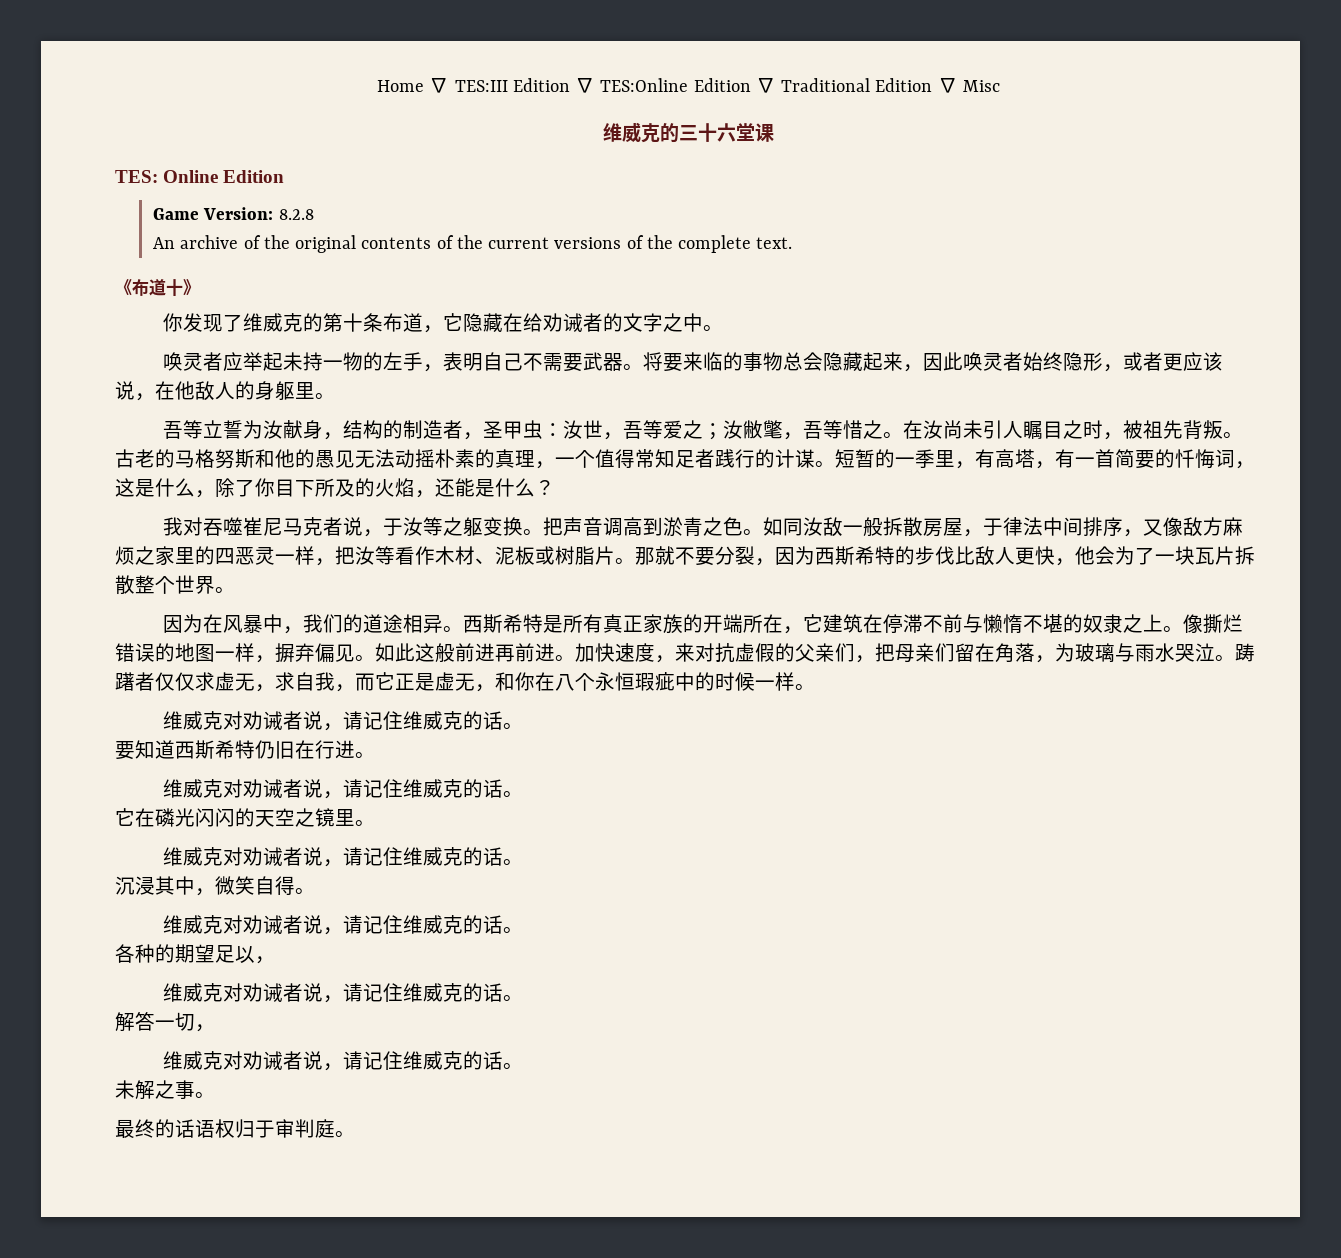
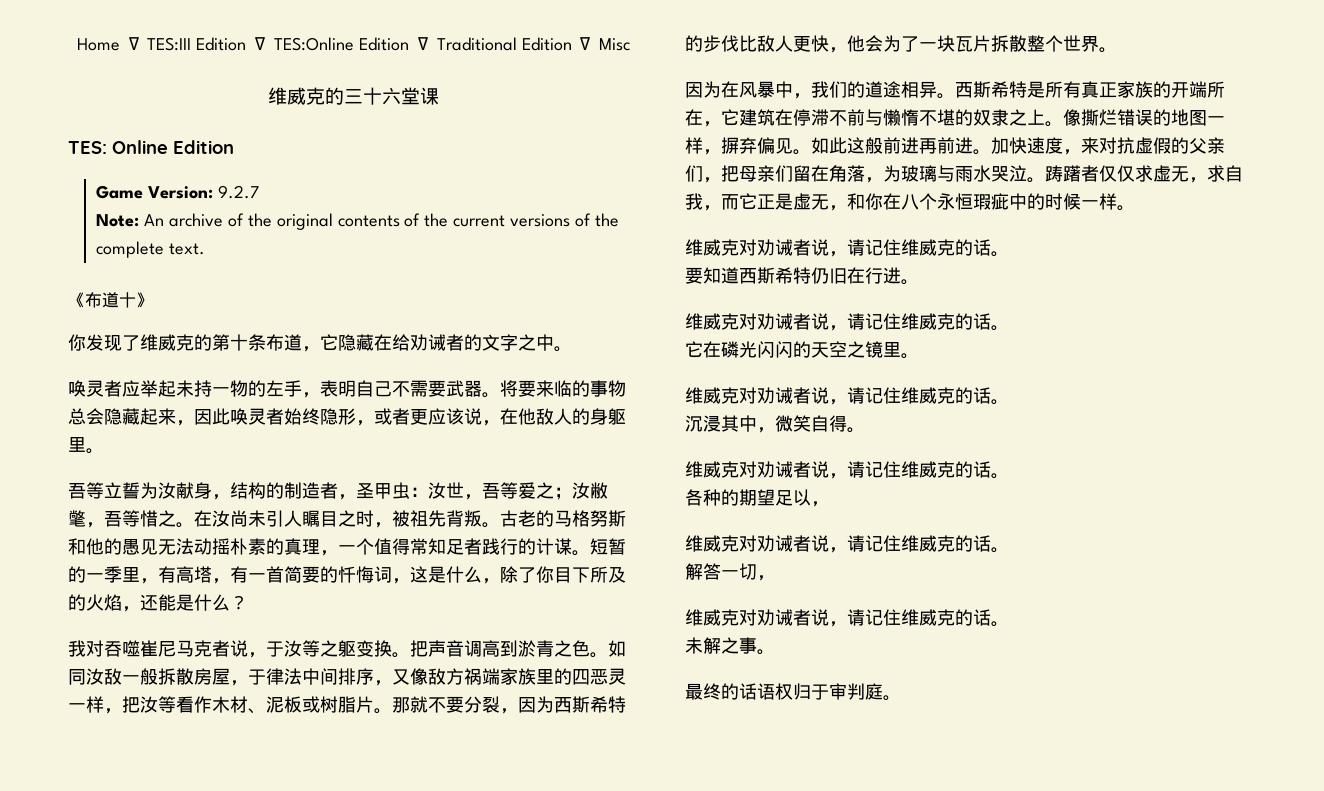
- Game Version: 8.2.8
- An archive of the original contents of the current versions of the complete text.
+ Game Version: 9.2.7
+ Note: An archive of the original contents of the current versions of the complete text.
- 如同汝敌一般拆散房屋，于律法中间排序，又像敌方麻烦之家里的四恶灵一样，把汝等看作木材、泥板或树脂片。
+ 如同汝敌一般拆散房屋，于律法中间排序，又像敌方祸端家族里的四恶灵一样，把汝等看作木材、泥板或树脂片。

